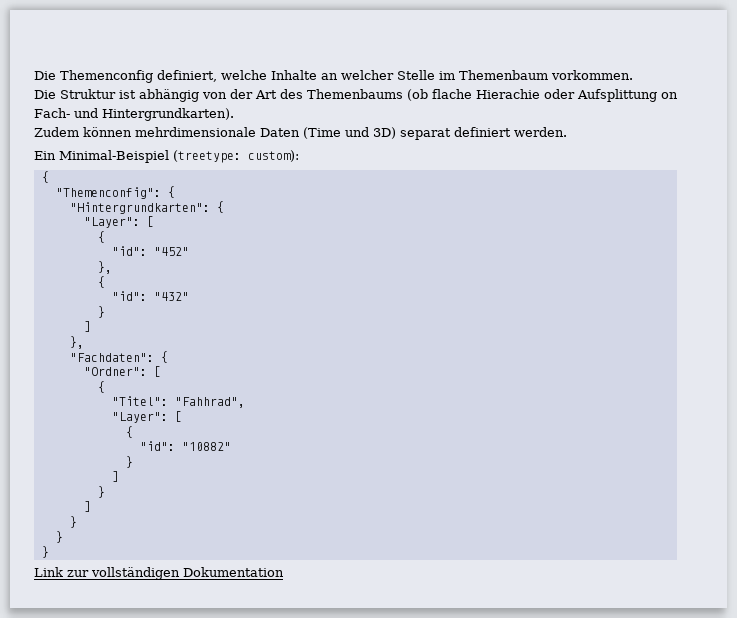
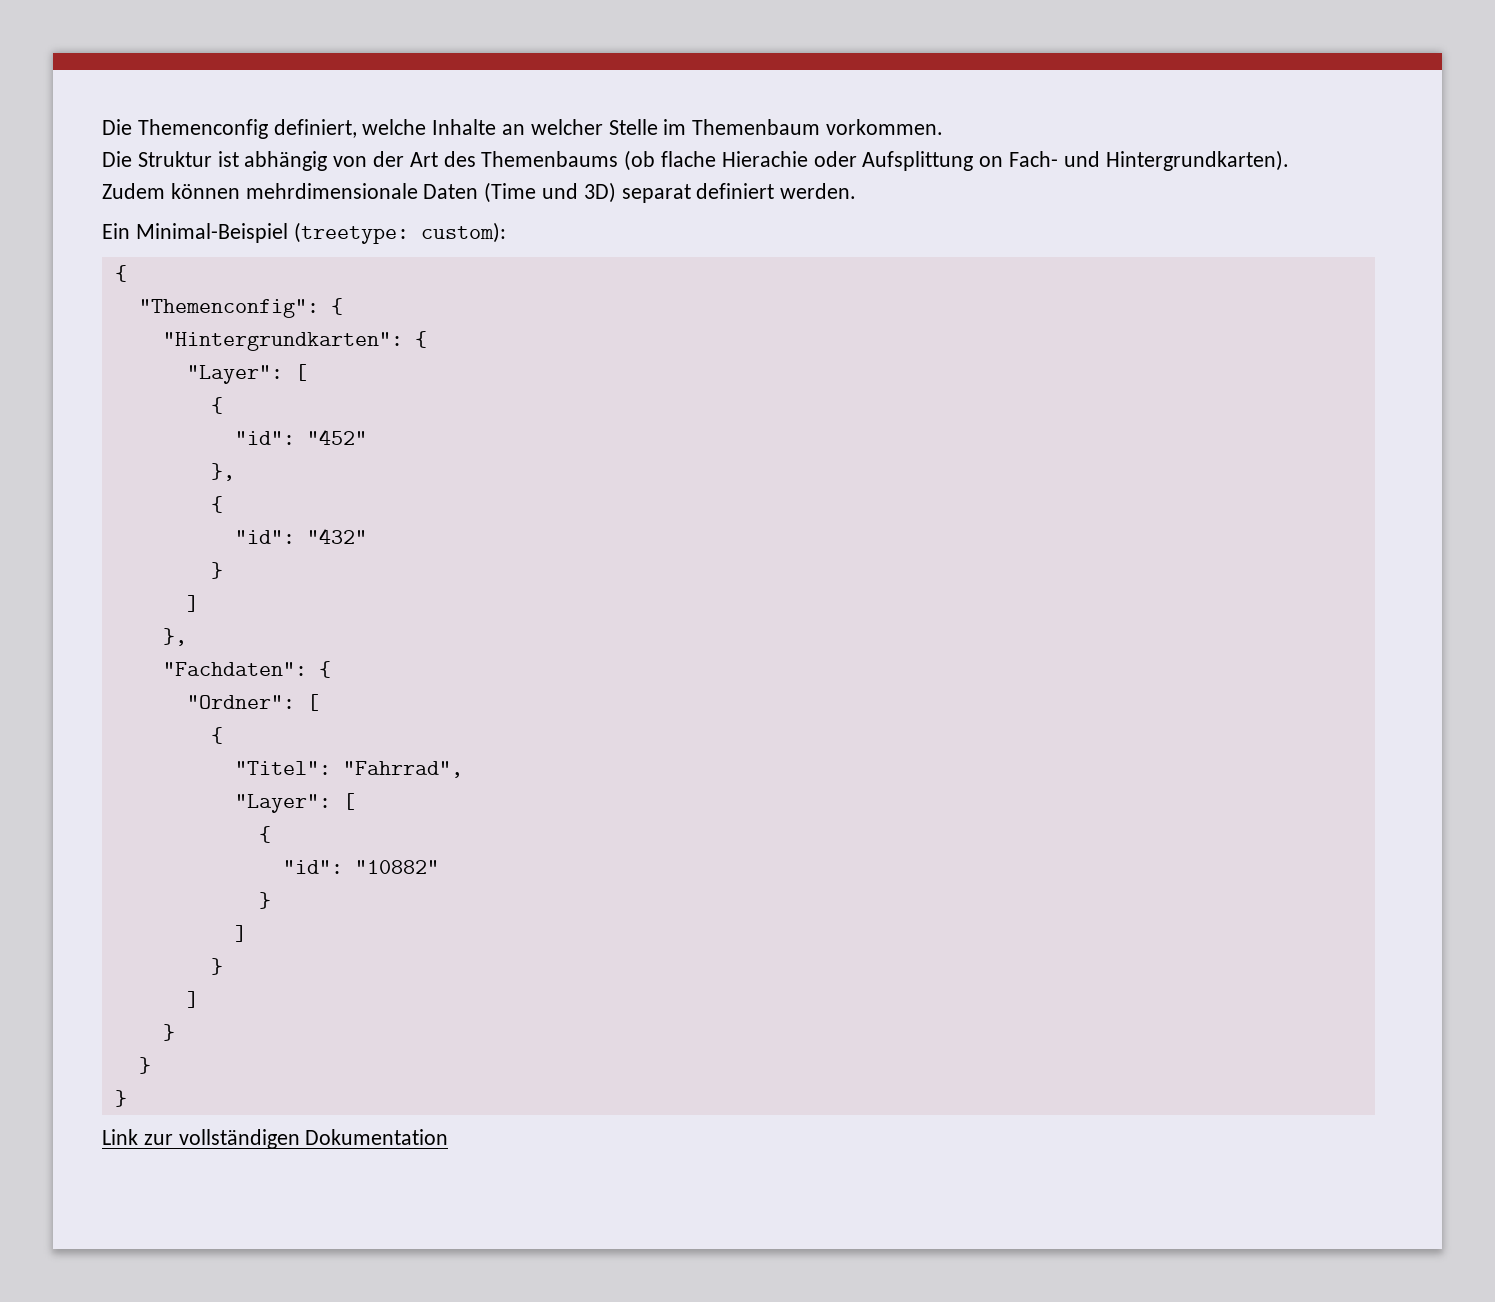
- "Titel": "Fahhrad",
+ "Titel": "Fahrrad",

